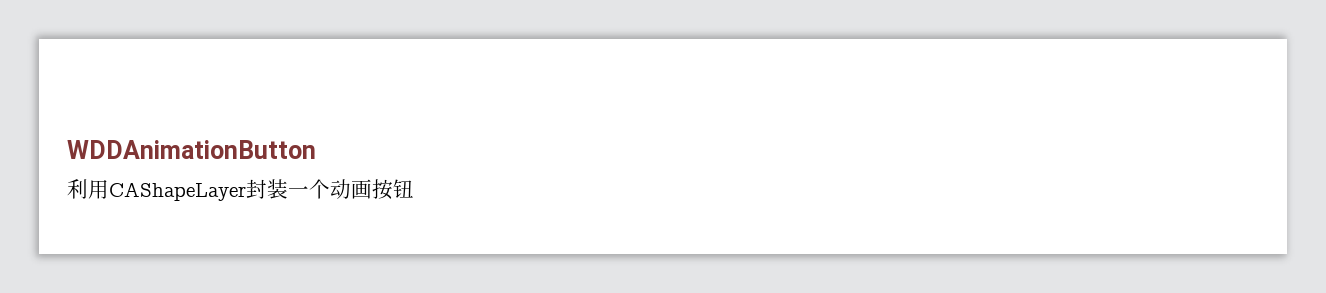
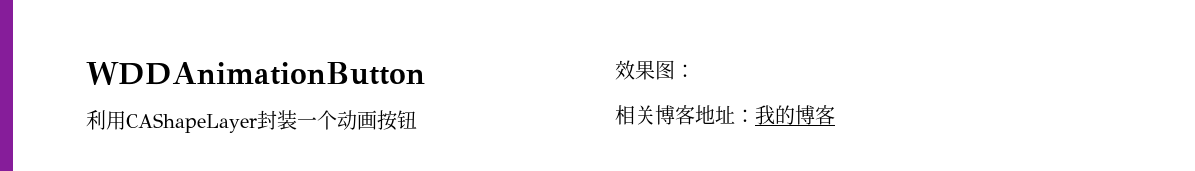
+ 效果图：
+ 相关博客地址：我的博客

